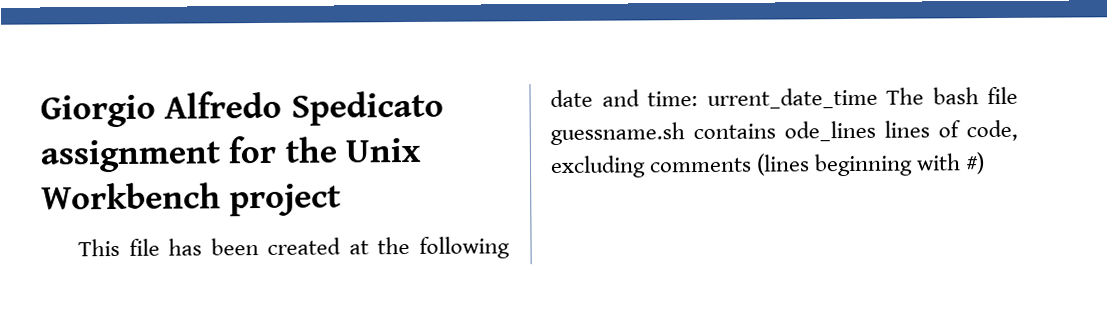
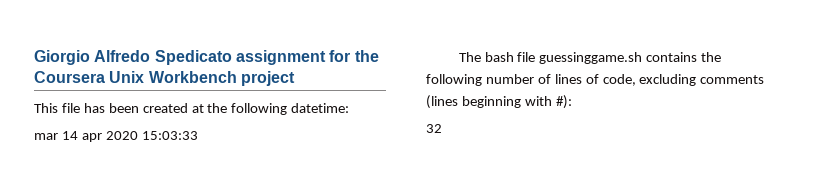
- Giorgio Alfredo Spedicato assignment for the Unix Workbench project
+ Giorgio Alfredo Spedicato assignment for the Coursera Unix Workbench project
- This file has been created at the following date and time: urrent_date_time The bash file guessname.sh contains ode_lines lines of code, excluding comments (lines beginning with #)
+ This file has been created at the following datetime:
+ mar 14 apr 2020 15:03:33
+ The bash file guessinggame.sh contains the following number of lines of code, excluding comments (lines beginning with #):
+ 32

